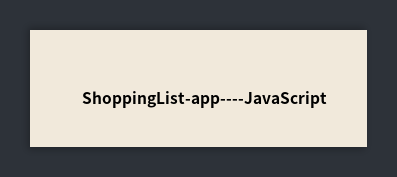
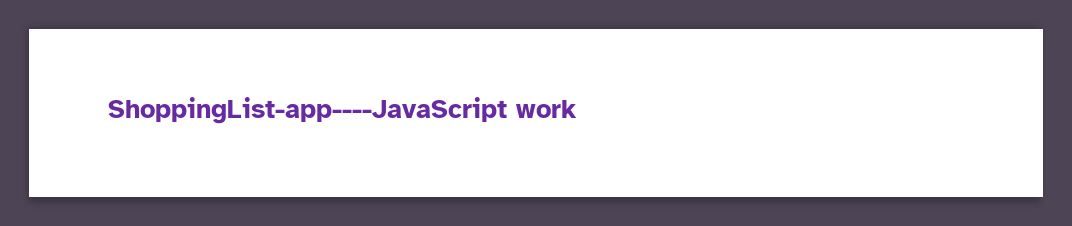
- ShoppingList-app----JavaScript
+ ShoppingList-app----JavaScript work

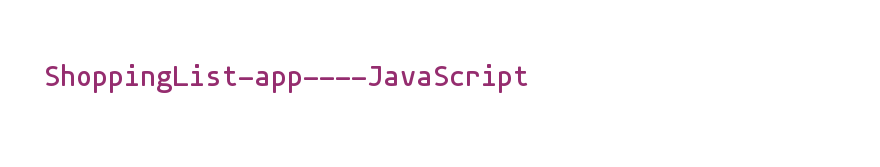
- ShoppingList-app----JavaScript work
+ ShoppingList-app----JavaScript

